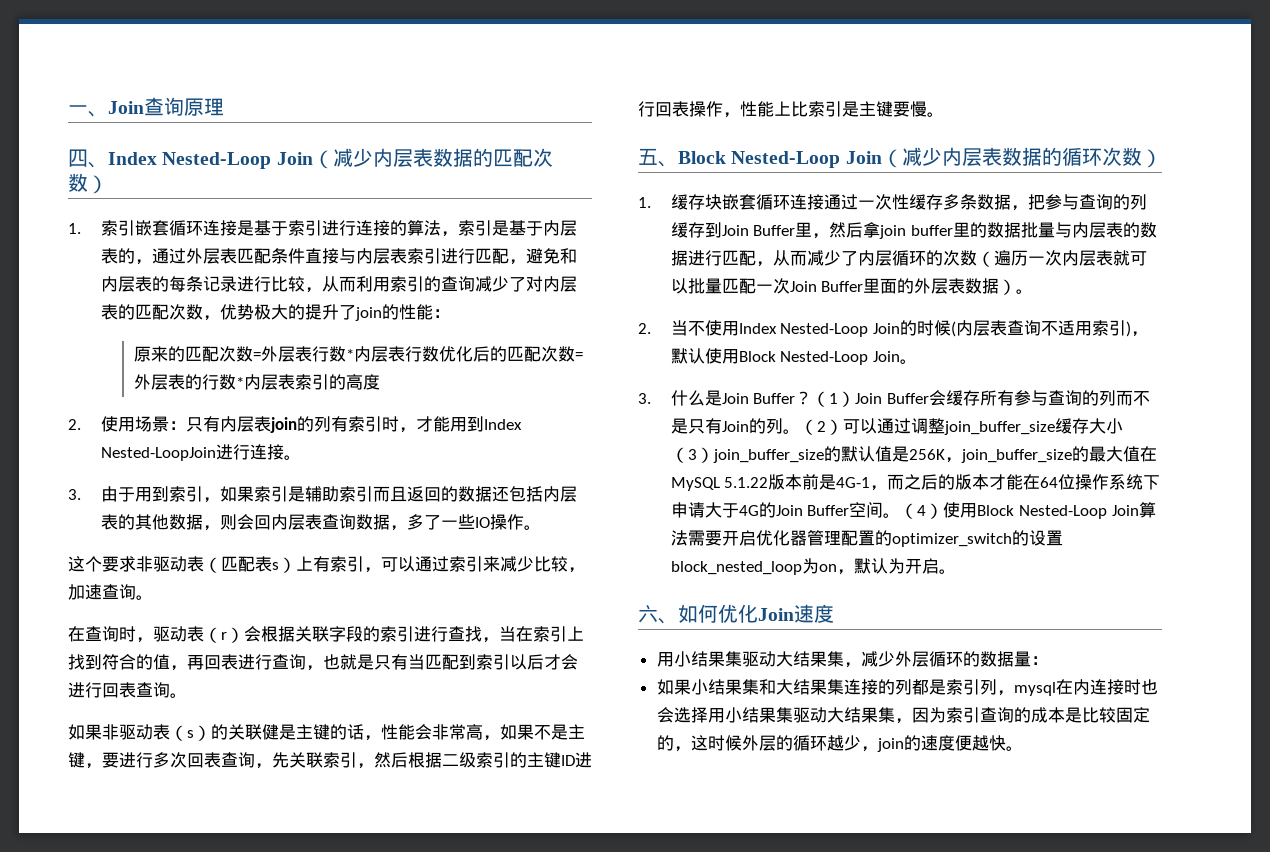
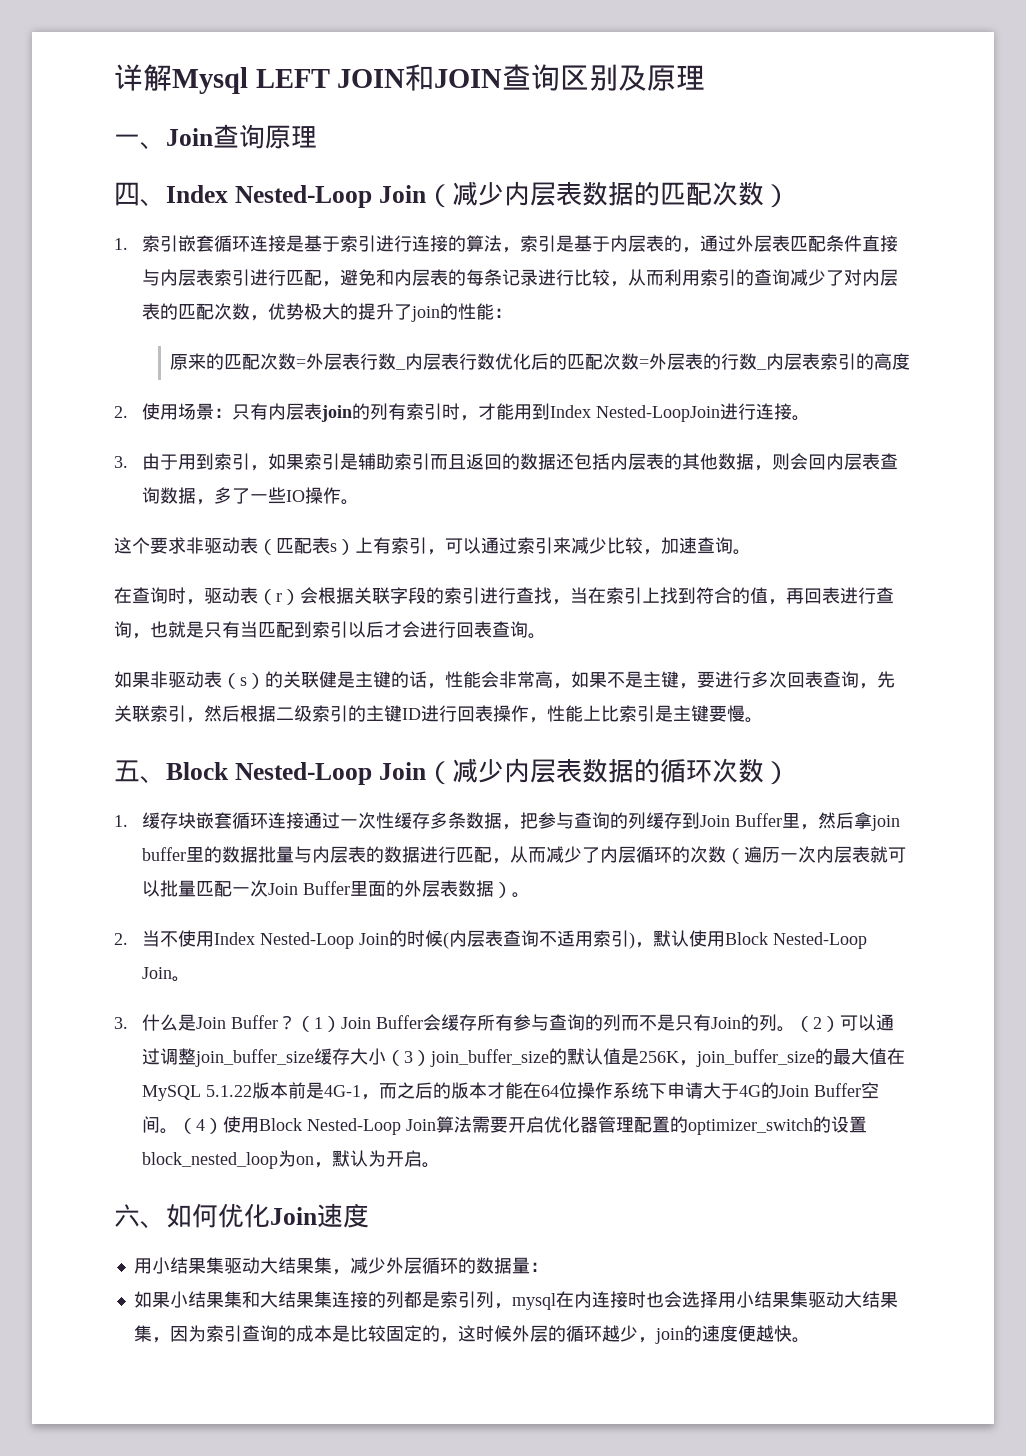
+ 详解Mysql LEFT JOIN和JOIN查询区别及原理
- 原来的匹配次数=外层表行数*内层表行数优化后的匹配次数=外层表的行数*内层表索引的高度
+ 原来的匹配次数=外层表行数_内层表行数优化后的匹配次数=外层表的行数_内层表索引的高度

